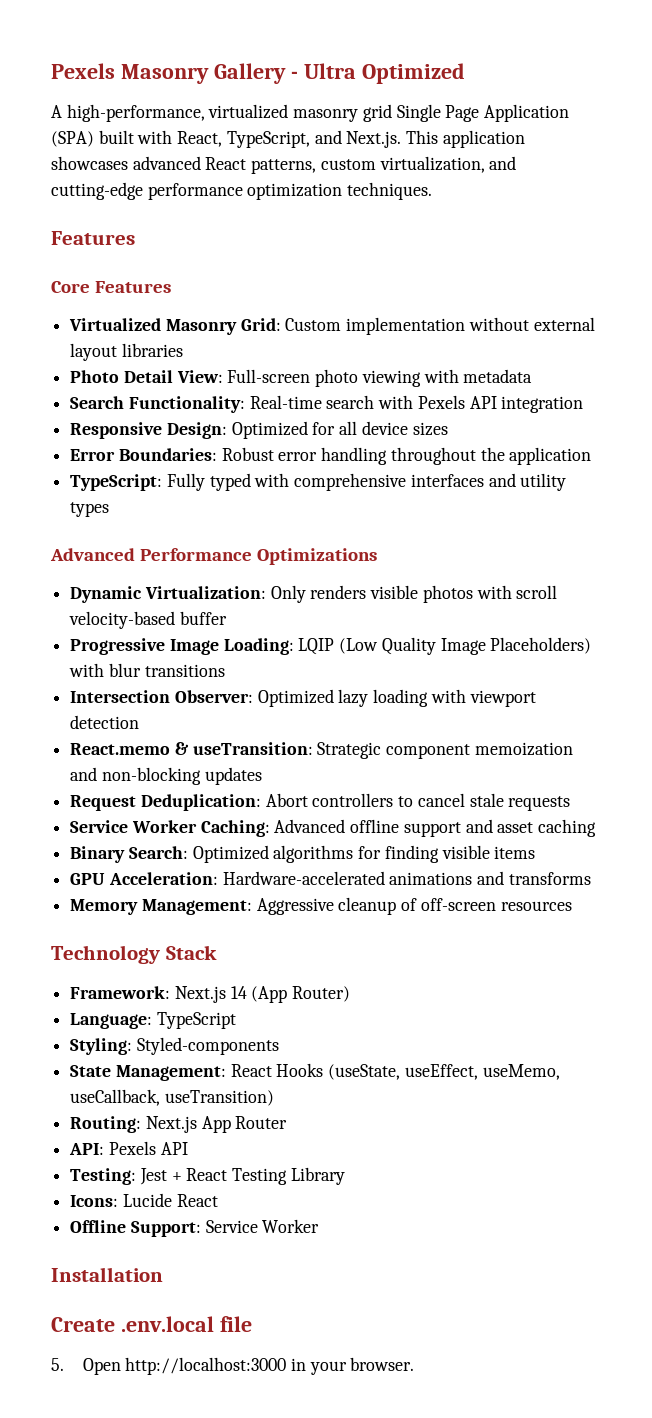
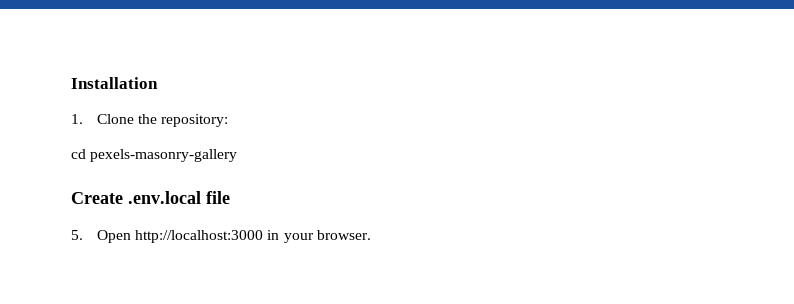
- Pexels Masonry Gallery - Ultra Optimized
- A high-performance, virtualized masonry grid Single Page Application (SPA) built with React, TypeScript, and Next.js. This application showcases advanced React patterns, custom virtualization, and cutting-edge performance optimization techniques.
- Features
- Core Features
- Virtualized Masonry Grid: Custom implementation without external layout libraries
- Photo Detail View: Full-screen photo viewing with metadata
- Search Functionality: Real-time search with Pexels API integration
- Responsive Design: Optimized for all device sizes
- Error Boundaries: Robust error handling throughout the application
- TypeScript: Fully typed with comprehensive interfaces and utility types
- Advanced Performance Optimizations
- Dynamic Virtualization: Only renders visible photos with scroll velocity-based buffer
- Progressive Image Loading: LQIP (Low Quality Image Placeholders) with blur transitions
- Intersection Observer: Optimized lazy loading with viewport detection
- React.memo & useTransition: Strategic component memoization and non-blocking updates
- Request Deduplication: Abort controllers to cancel stale requests
- Service Worker Caching: Advanced offline support and asset caching
- Binary Search: Optimized algorithms for finding visible items
- GPU Acceleration: Hardware-accelerated animations and transforms
- Memory Management: Aggressive cleanup of off-screen resources
- Technology Stack
- Framework: Next.js 14 (App Router)
- Language: TypeScript
- Styling: Styled-components
- State Management: React Hooks (useState, useEffect, useMemo, useCallback, useTransition)
- Routing: Next.js App Router
- API: Pexels API
- Testing: Jest + React Testing Library
- Icons: Lucide React
- Offline Support: Service Worker
  Installation
+ 1. Clone the repository:
+ cd pexels-masonry-gallery

